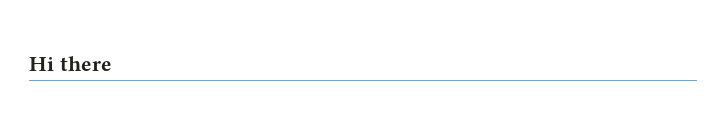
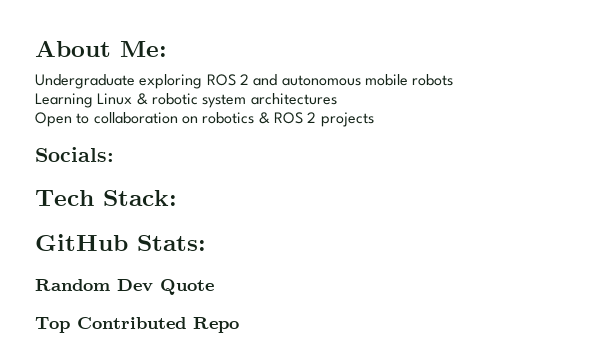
- Hi there
+ About Me:
+ Undergraduate exploring ROS 2 and autonomous mobile robots
+ Learning Linux & robotic system architectures
+ Open to collaboration on robotics & ROS 2 projects
+ Socials:
+ Tech Stack:
+ GitHub Stats:
+ Random Dev Quote
+ Top Contributed Repo

